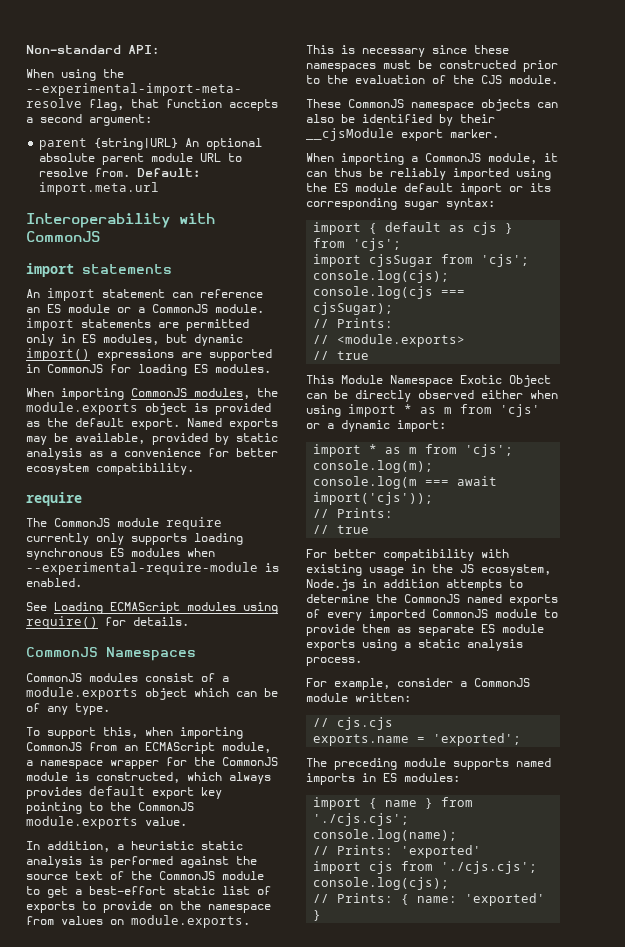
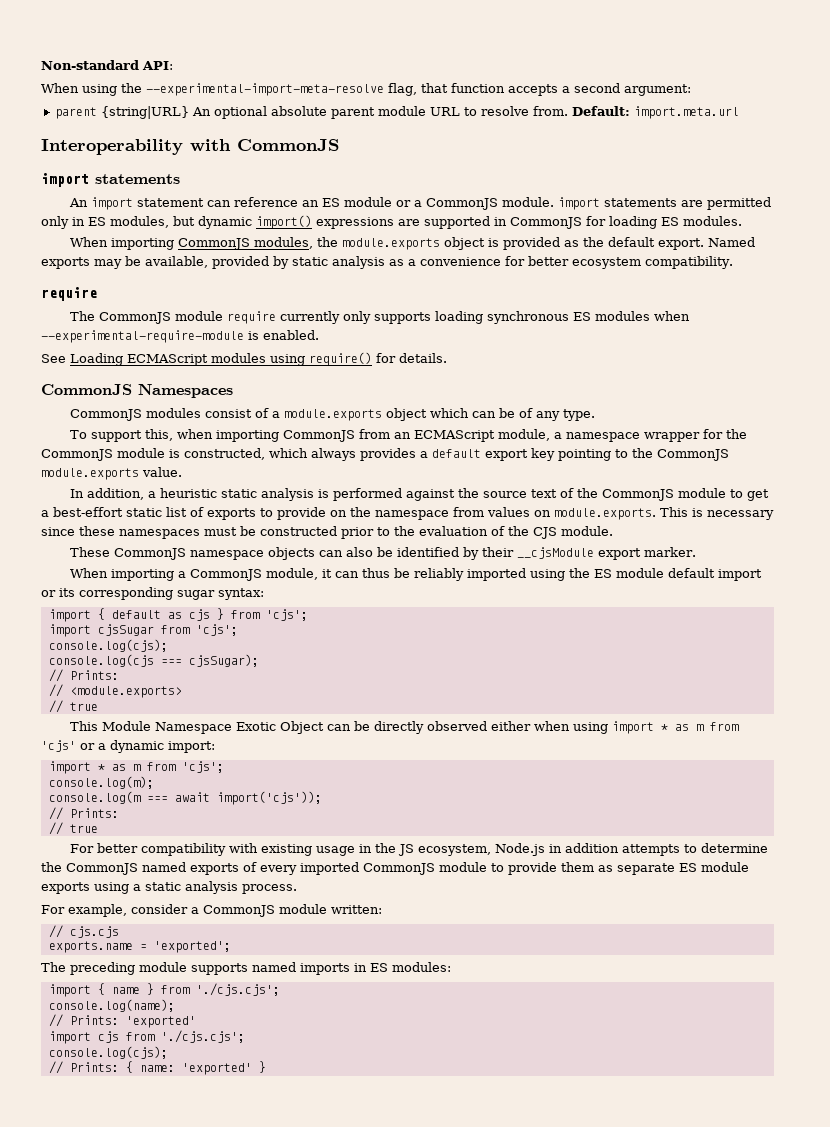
- To support this, when importing CommonJS from an ECMAScript module, a namespace wrapper for the CommonJS module is constructed, which always provides default export key pointing to the CommonJS module.exports value.
+ To support this, when importing CommonJS from an ECMAScript module, a namespace wrapper for the CommonJS module is constructed, which always provides a default export key pointing to the CommonJS module.exports value.

